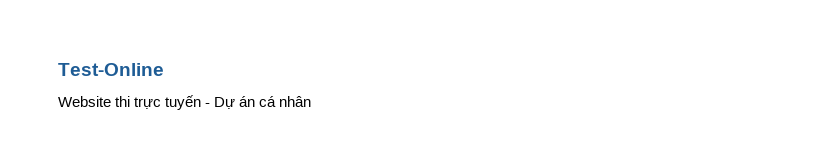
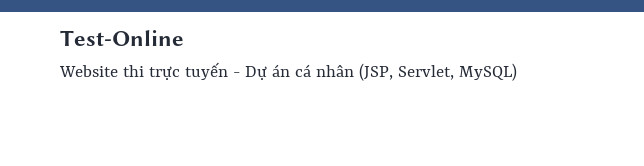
- Website thi trực tuyến - Dự án cá nhân
+ Website thi trực tuyến - Dự án cá nhân (JSP, Servlet, MySQL)

